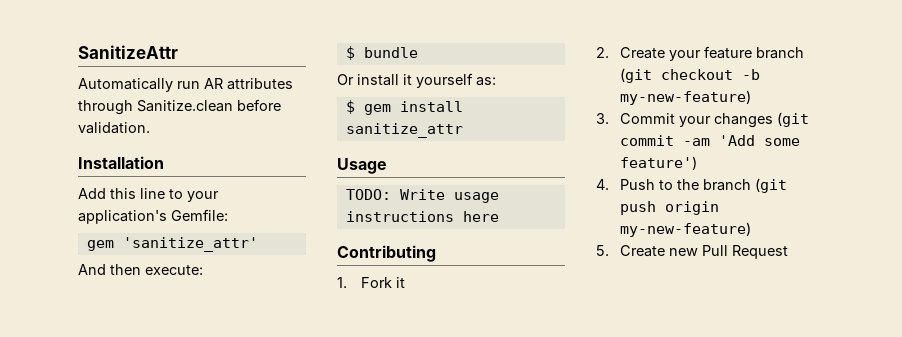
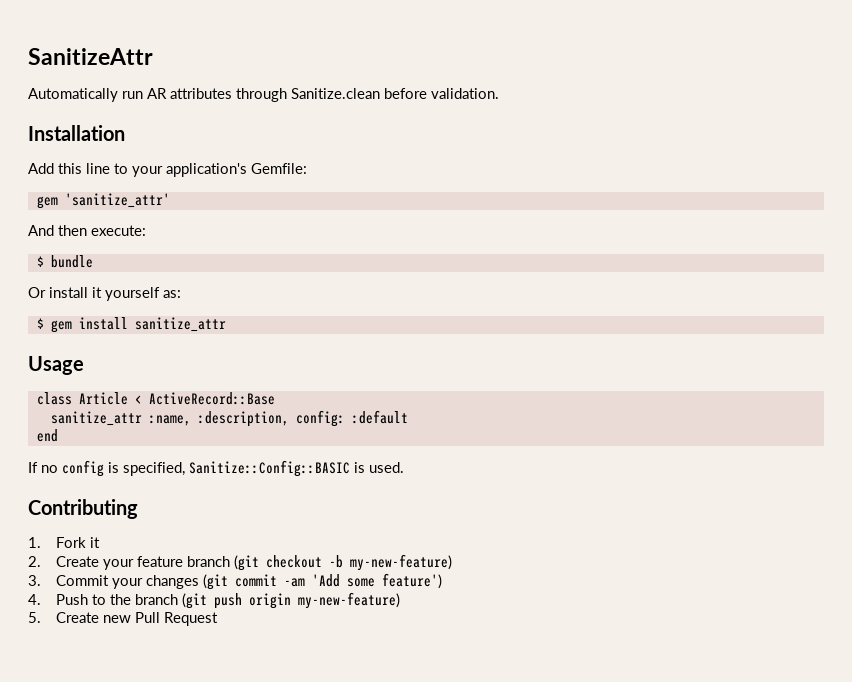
- TODO: Write usage instructions here
+ class Article < ActiveRecord::Base
+ sanitize_attr :name, :description, config: :default
+ end
+ If no config is specified, Sanitize::Config::BASIC is used.

